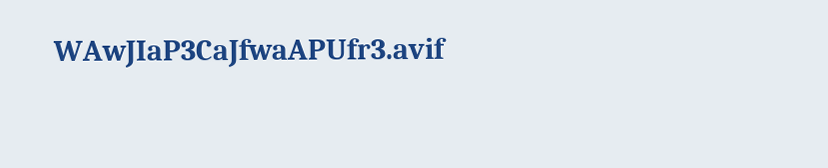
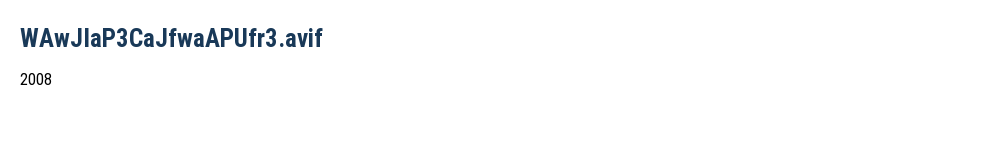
+ 2008

